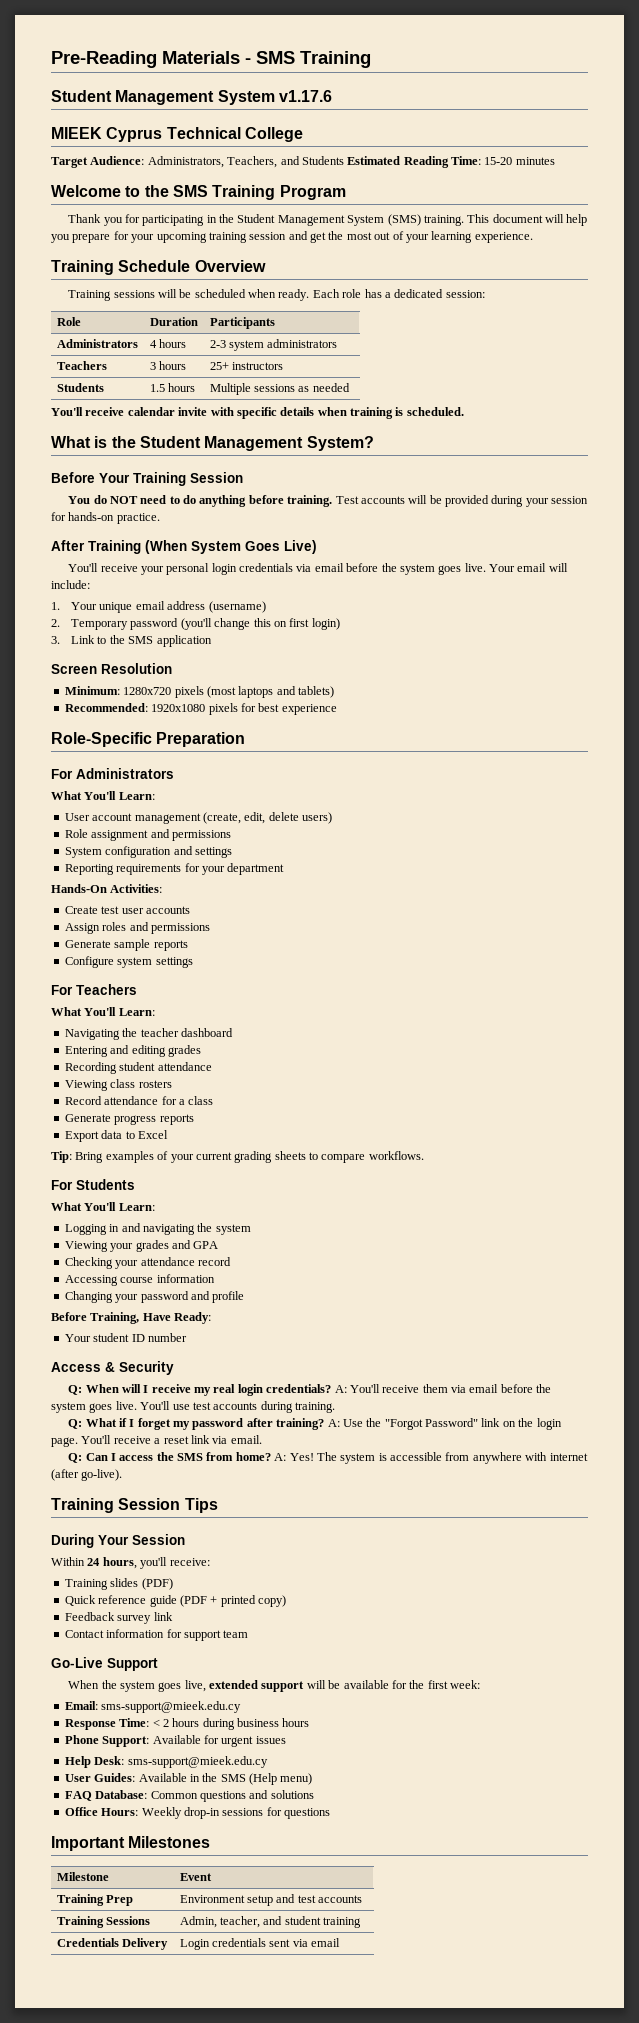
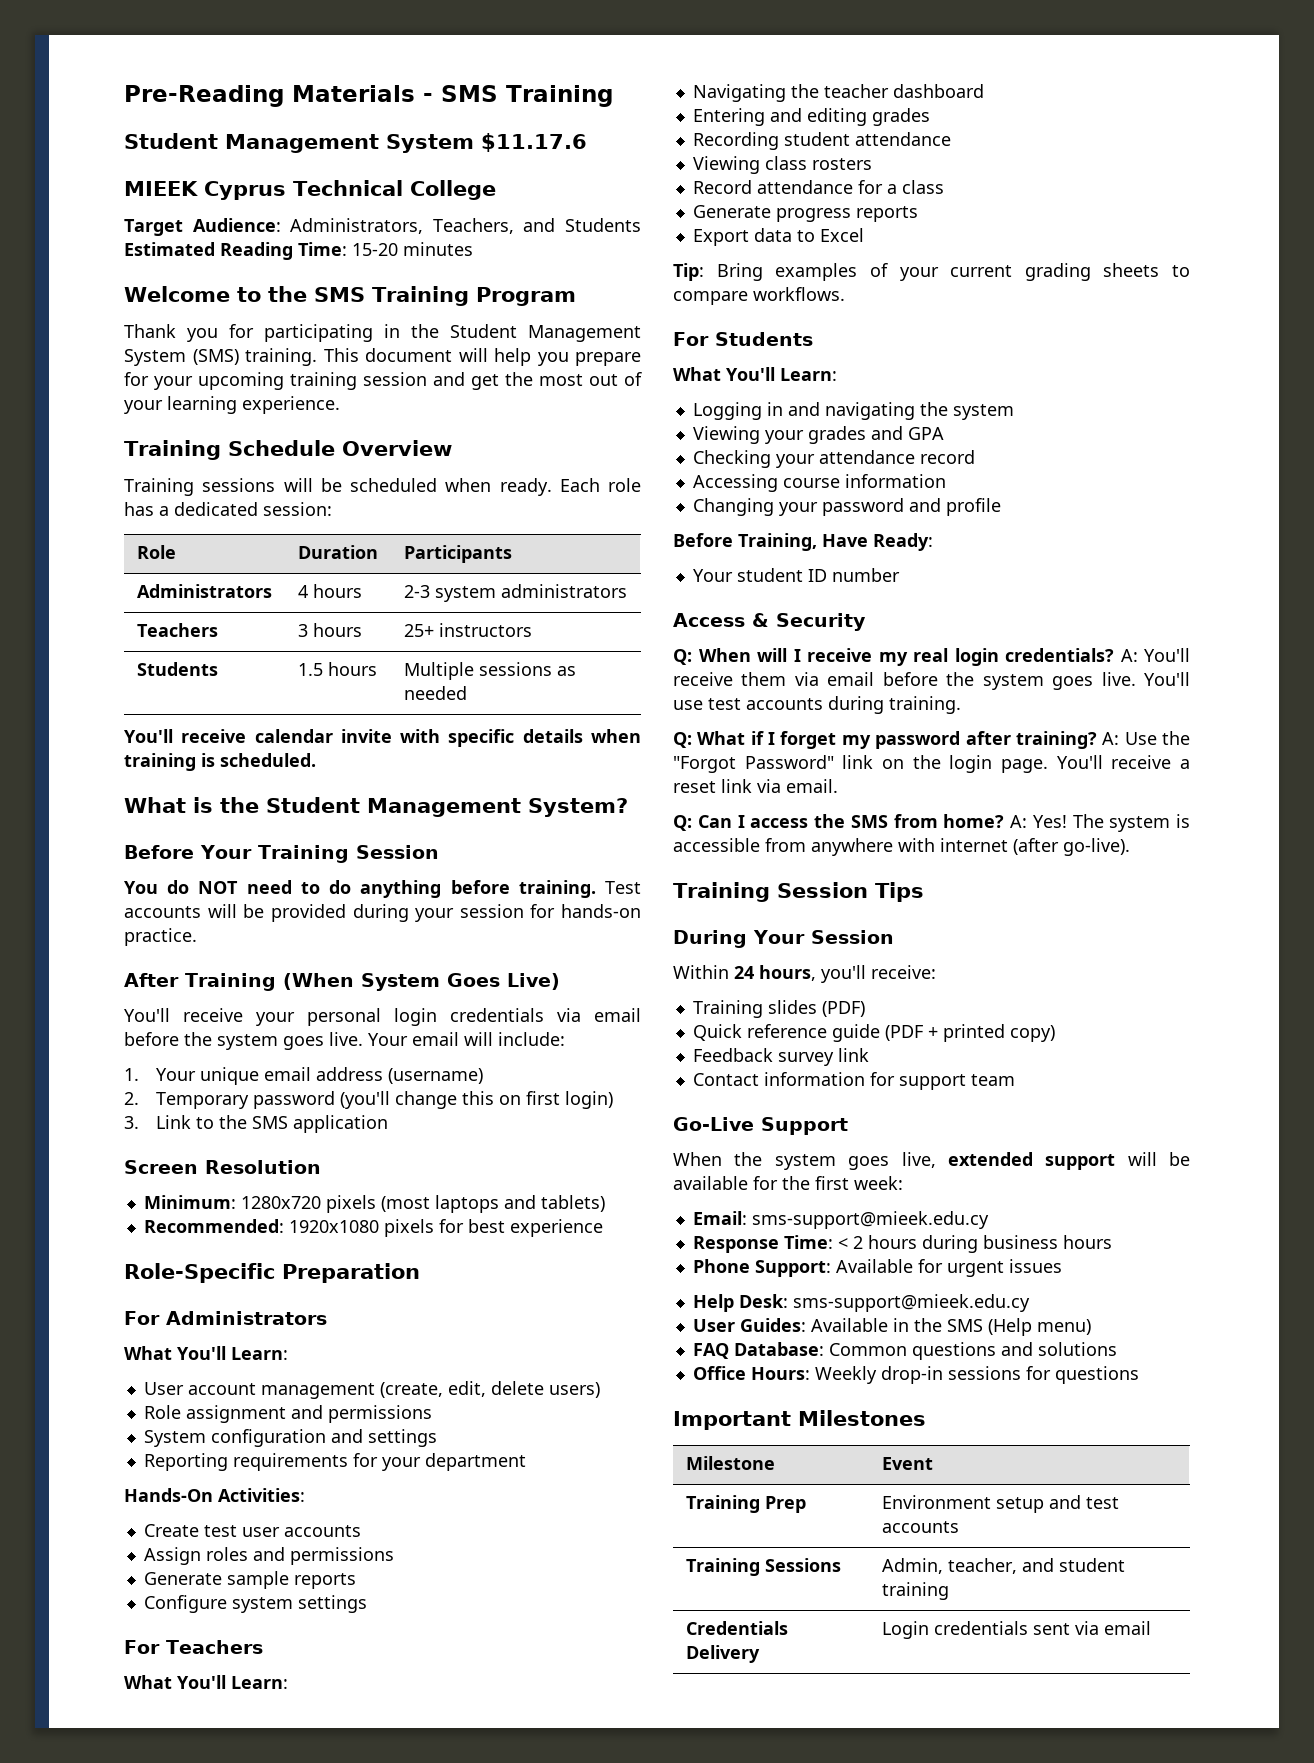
- Student Management System v1.17.6
+ Student Management System $11.17.6

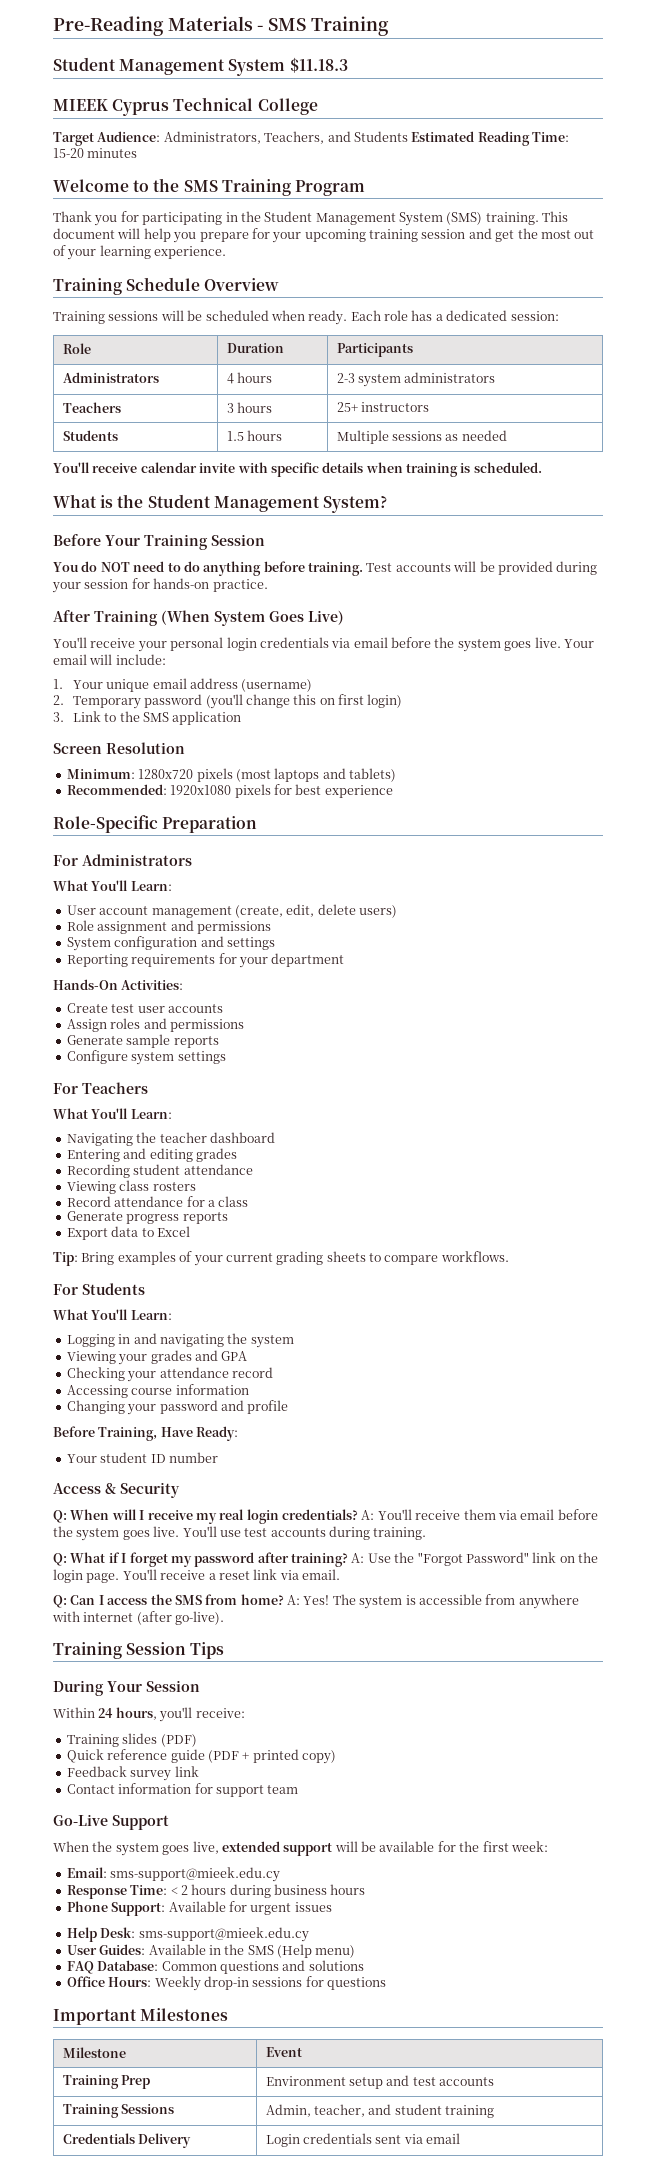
- Student Management System $11.17.6
+ Student Management System $11.18.3

